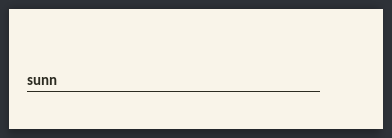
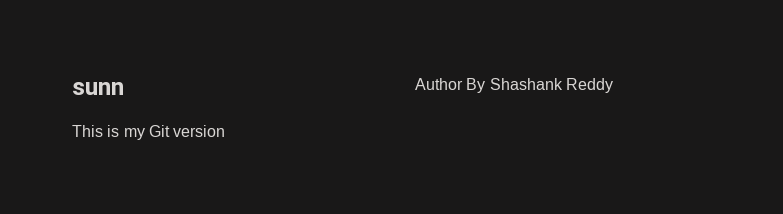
+ This is my Git version
+ Author By Shashank Reddy

